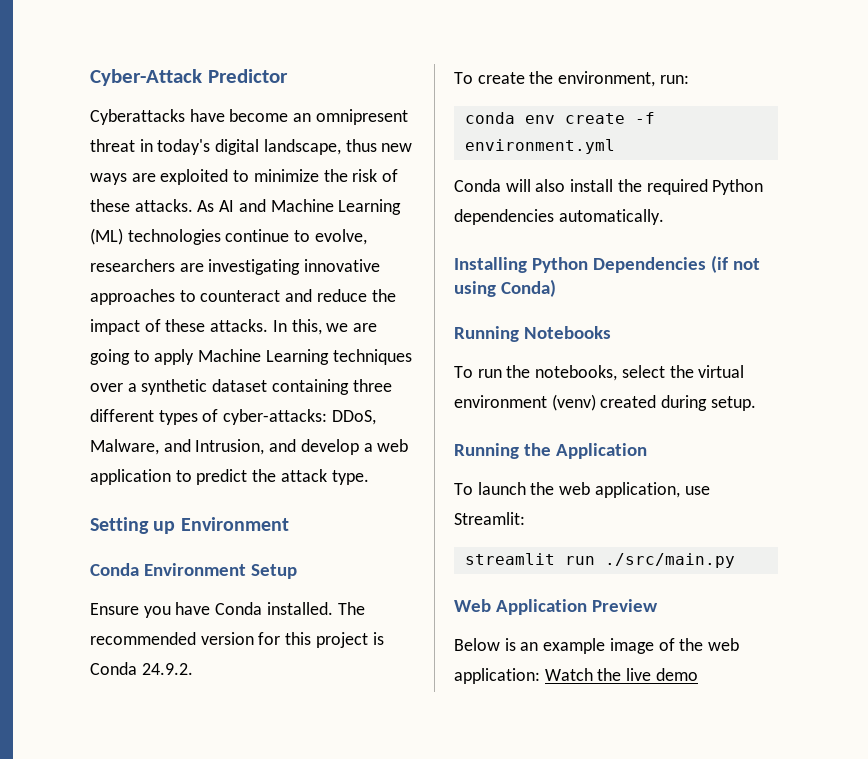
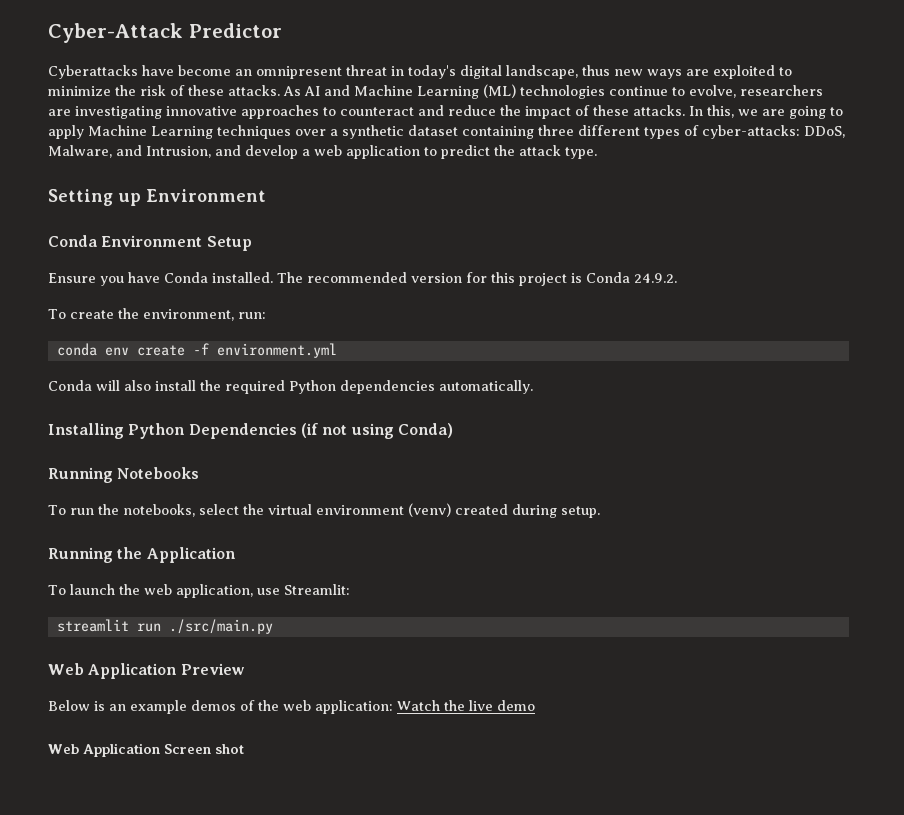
- Below is an example image of the web application: Watch the live demo
+ Below is an example demos of the web application: Watch the live demo
+ Web Application Screen shot

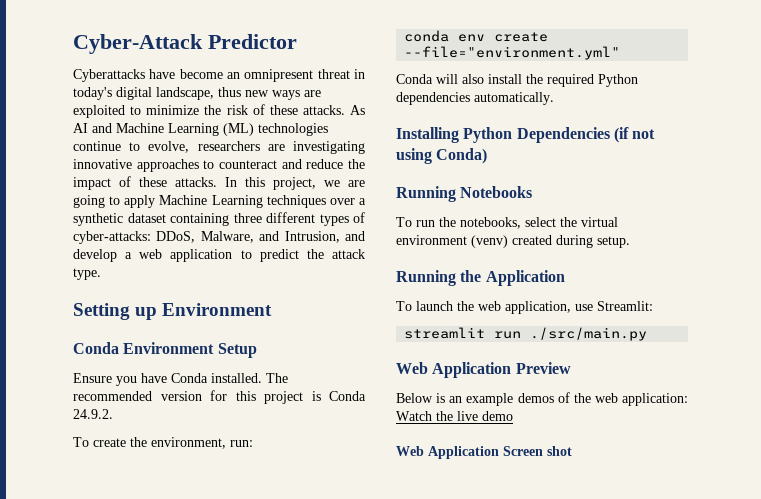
- In this, we are going to apply Machine Learning techniques over a synthetic dataset containing three different types of cyber-attacks: DDoS, Malware, and Intrusion, and develop a web application to predict the attack type.
+ In this project, we are going to apply Machine Learning techniques over a synthetic dataset containing three different types of cyber-attacks: DDoS, Malware, and Intrusion, and develop a web application to predict the attack type.
- conda env create -f environment.yml
+ conda env create --file="environment.yml"

